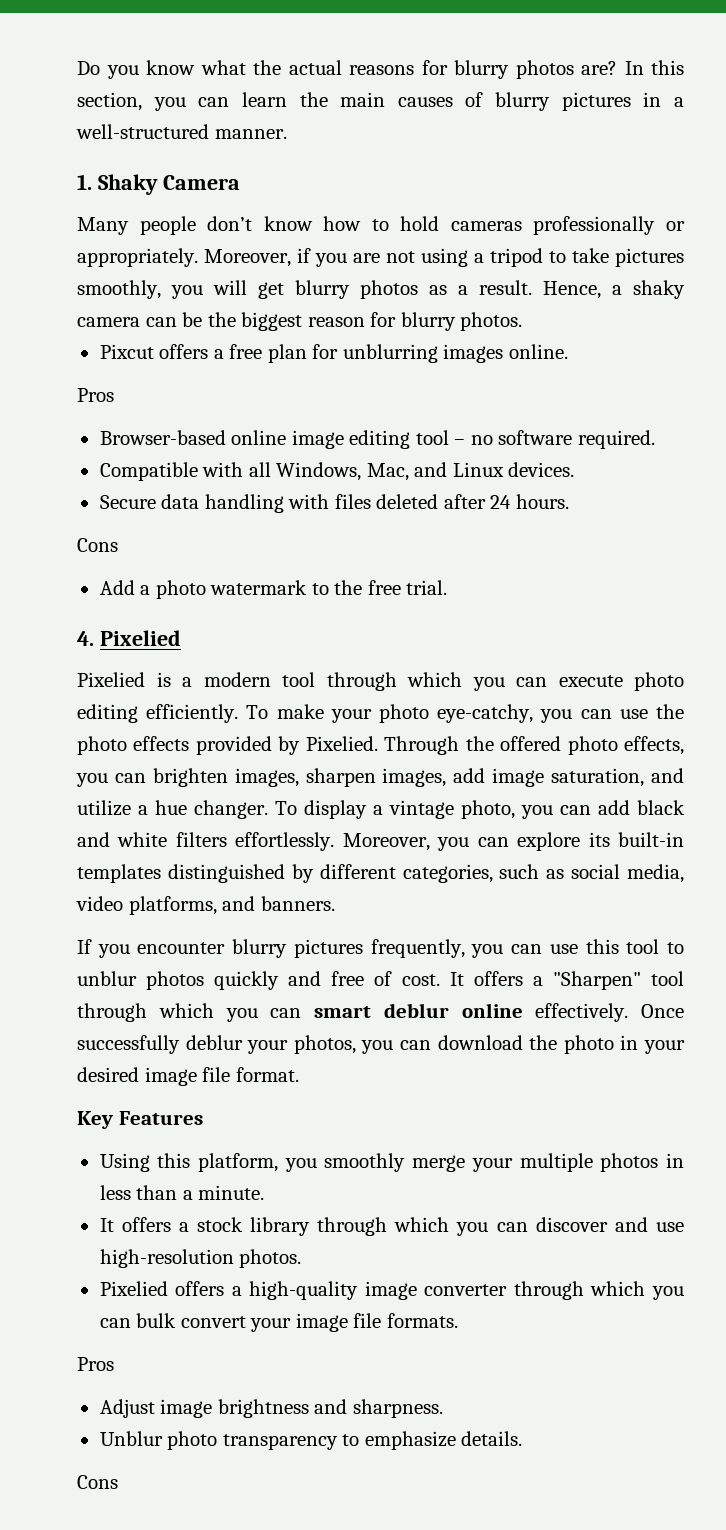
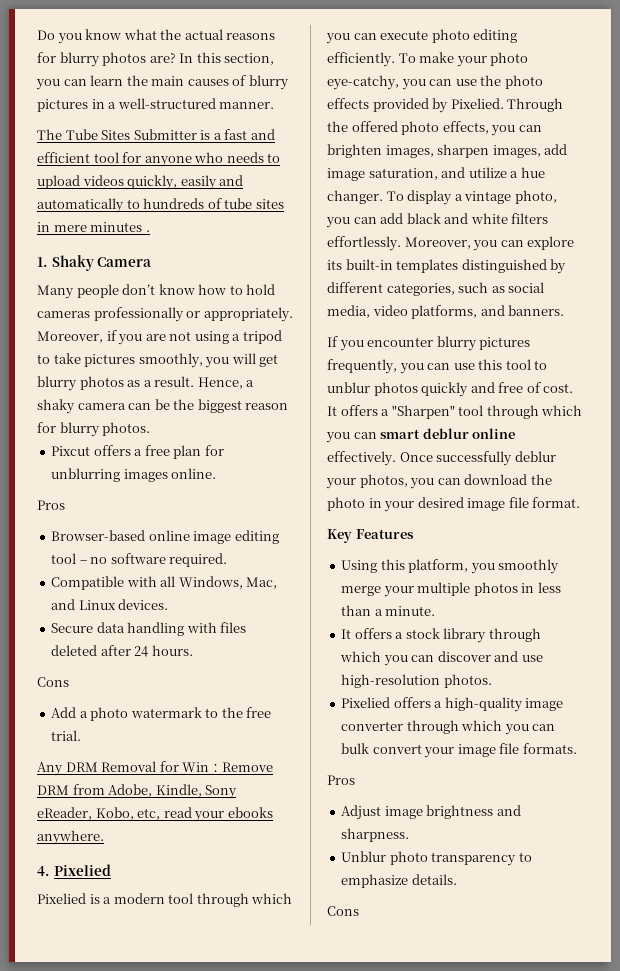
+ The Tube Sites Submitter is a fast and efficient tool for anyone who needs to upload videos quickly, easily and automatically to hundreds of tube sites in mere minutes .
+ Any DRM Removal for Win：Remove DRM from Adobe, Kindle, Sony eReader, Kobo, etc, read your ebooks anywhere.

